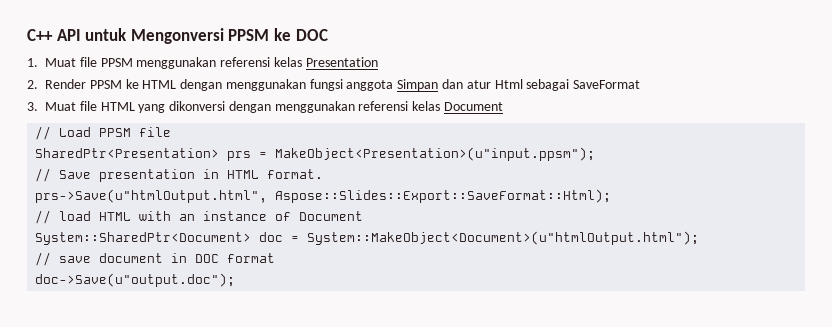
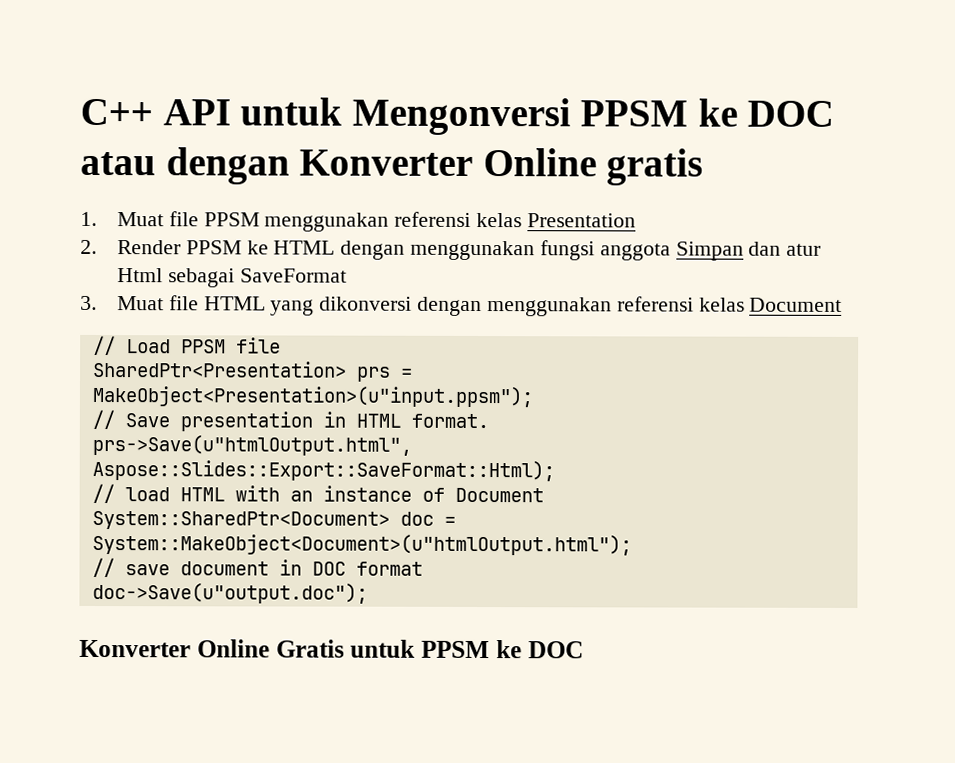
- C++ API untuk Mengonversi PPSM ke DOC
+ C++ API untuk Mengonversi PPSM ke DOC atau dengan Konverter Online gratis
+ Konverter Online Gratis untuk PPSM ke DOC

